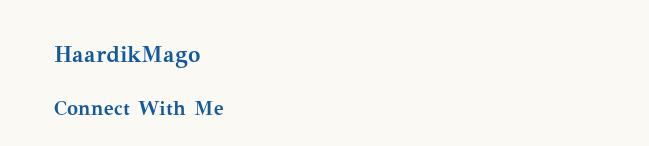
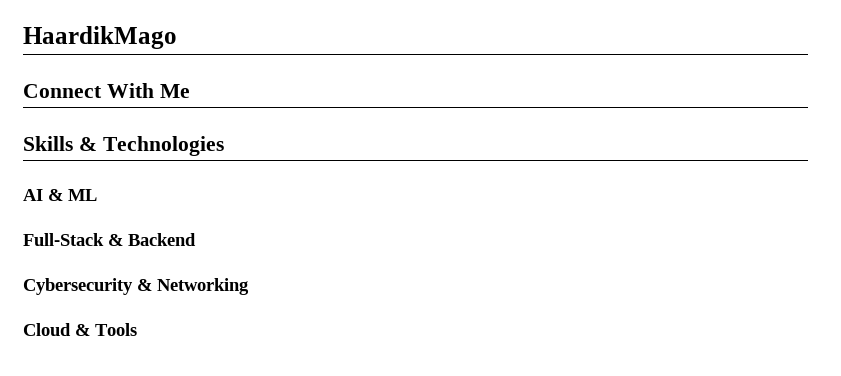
+ Skills & Technologies
+ AI & ML
+ Full-Stack & Backend
+ Cybersecurity & Networking
+ Cloud & Tools

